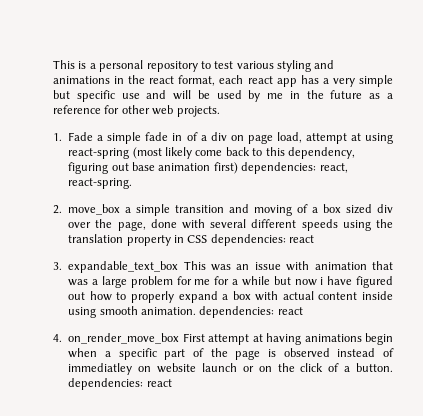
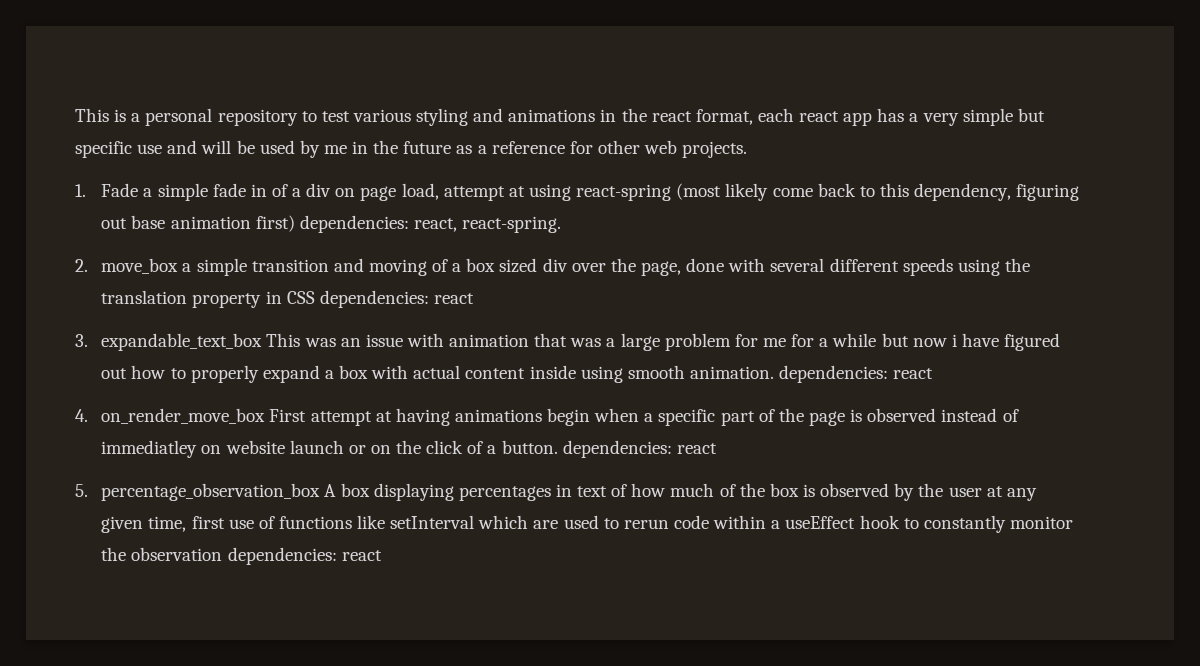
+ 5. percentage_observation_box A box displaying percentages in text of how much of the box is observed by the user at any given time, first use of functions like setInterval which are used to rerun code within a useEffect hook to constantly monitor the observation dependencies: react

